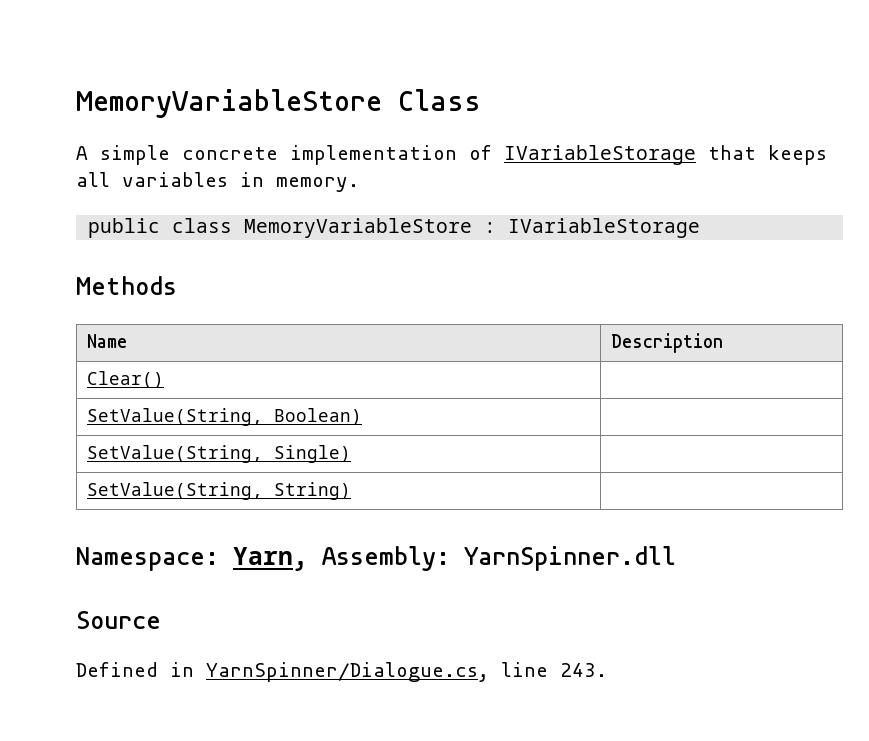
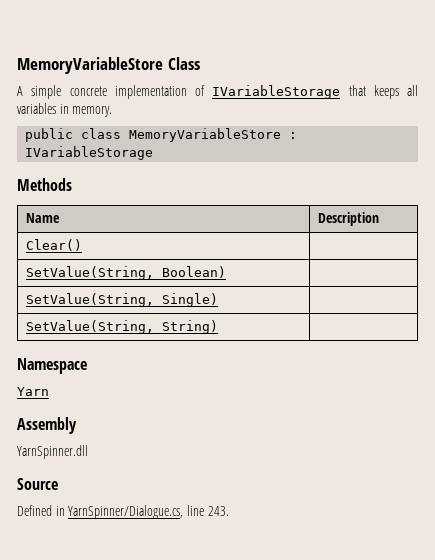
- Namespace: Yarn, Assembly: YarnSpinner.dll
+ Namespace
+ Yarn
+ Assembly
+ YarnSpinner.dll

